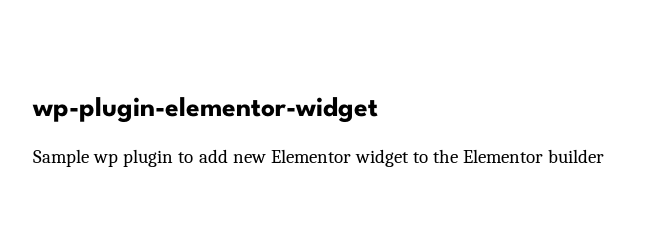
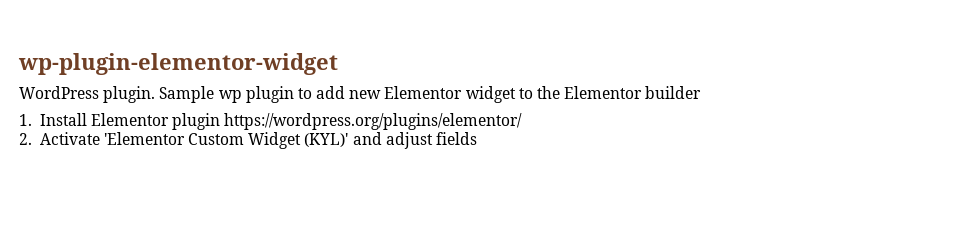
+ WordPress plugin.
+ 1. Install Elementor plugin https://wordpress.org/plugins/elementor/
+ 2. Activate 'Elementor Custom Widget (KYL)' and adjust fields

